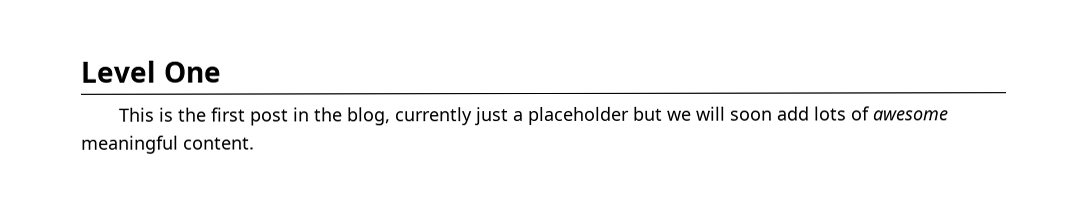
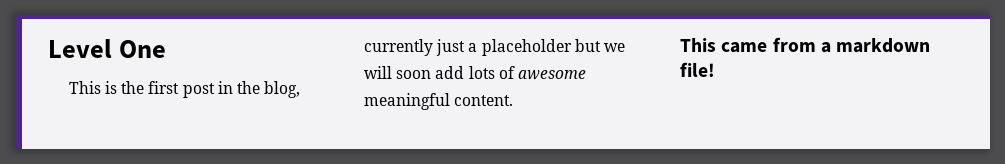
+ This came from a markdown file!

